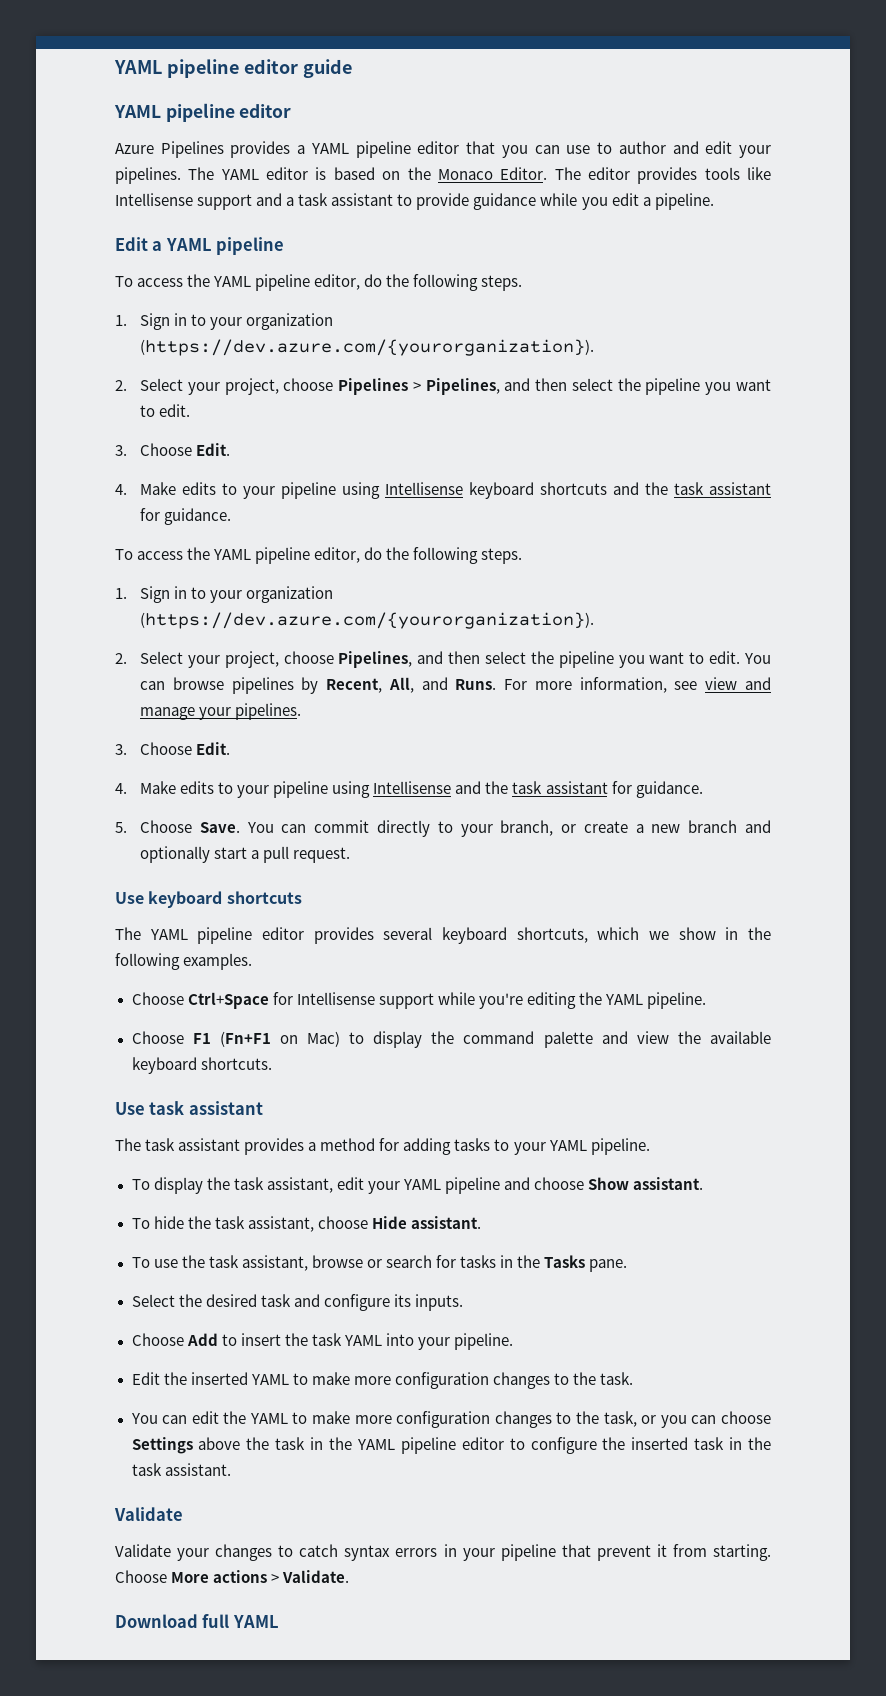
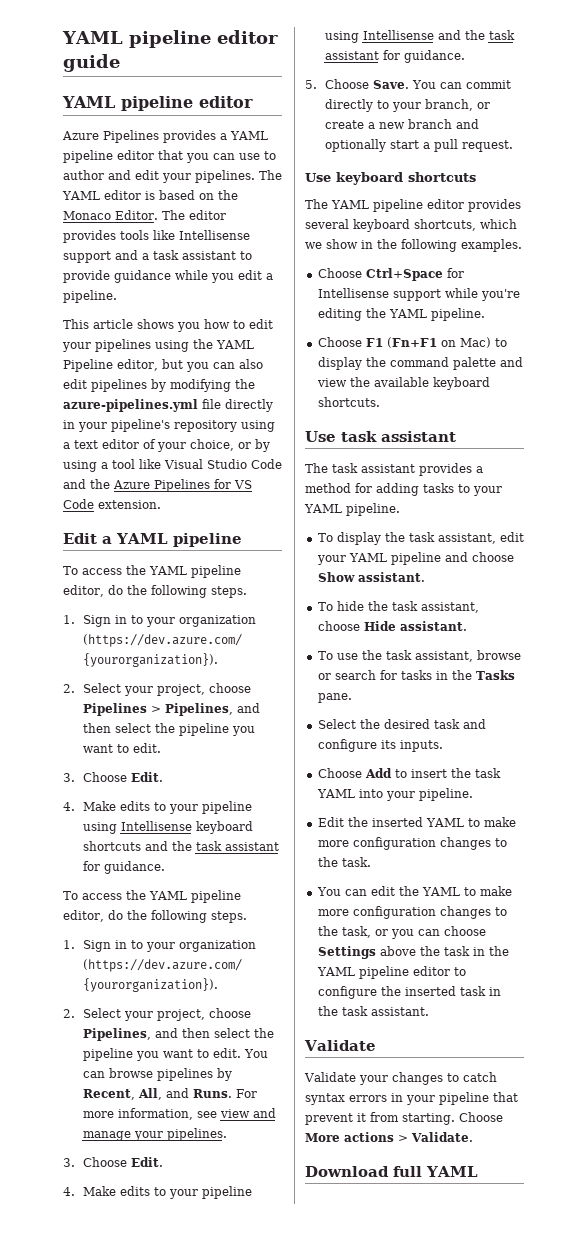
+ This article shows you how to edit your pipelines using the YAML Pipeline editor, but you can also edit pipelines by modifying the azure-pipelines.yml file directly in your pipeline's repository using a text editor of your choice, or by using a tool like Visual Studio Code and the Azure Pipelines for VS Code extension.

